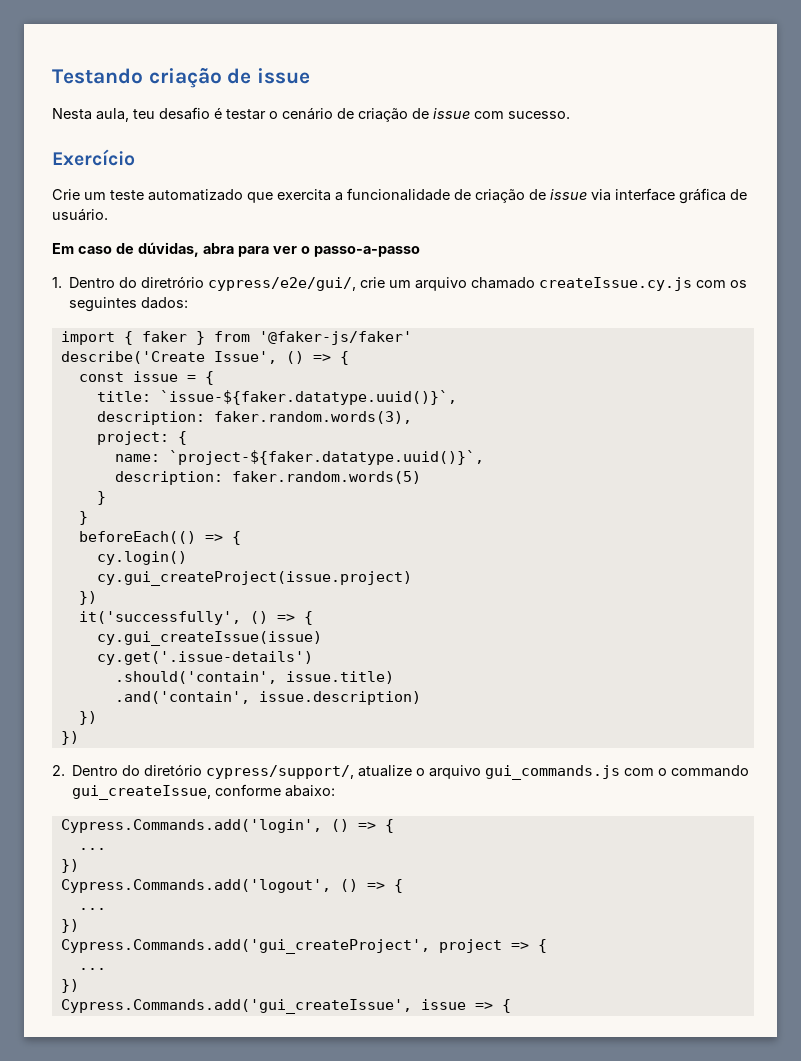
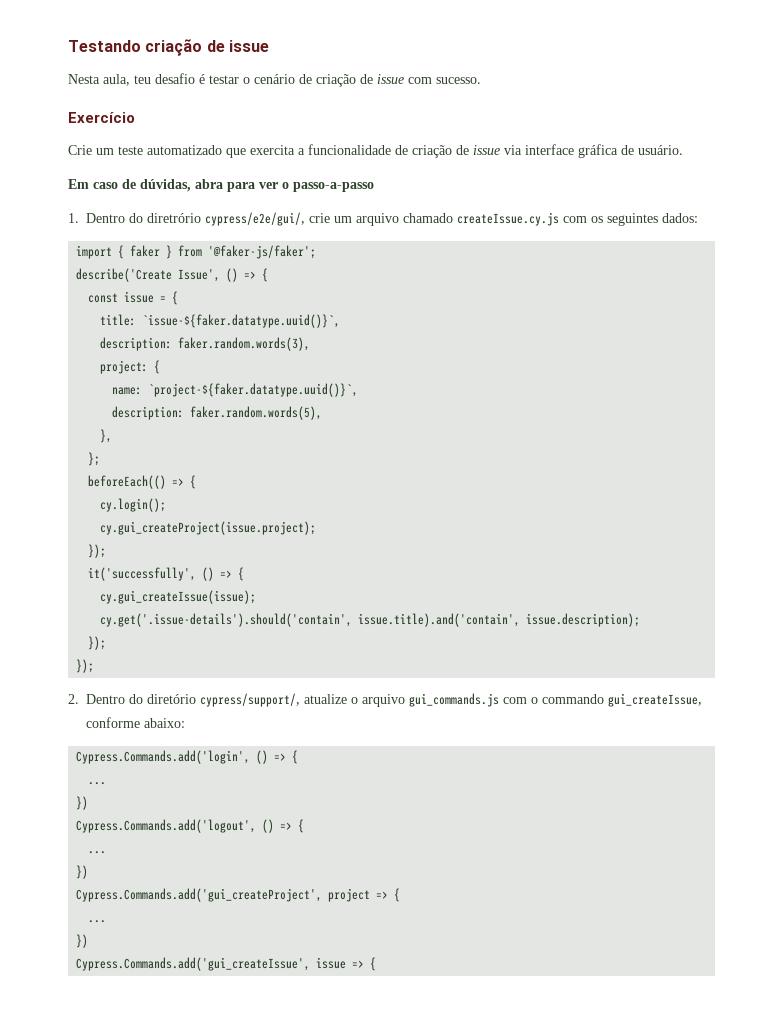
- import { faker } from '@faker-js/faker'
+ import { faker } from '@faker-js/faker';
- description: faker.random.words(5)
- }
- }
+ description: faker.random.words(5),
+ },
+ };
- cy.login()
- cy.gui_createProject(issue.project)
- })
+ cy.login();
+ cy.gui_createProject(issue.project);
+ });
- cy.gui_createIssue(issue)
- cy.get('.issue-details')
- .should('contain', issue.title)
- .and('contain', issue.description)
- })
- })
+ cy.gui_createIssue(issue);
+ cy.get('.issue-details').should('contain', issue.title).and('contain', issue.description);
+ });
+ });

